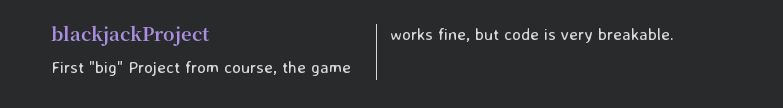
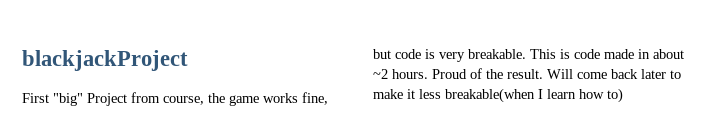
+ This is code made in about ~2 hours. Proud of the result. Will come back later to make it less breakable(when I learn how to)

